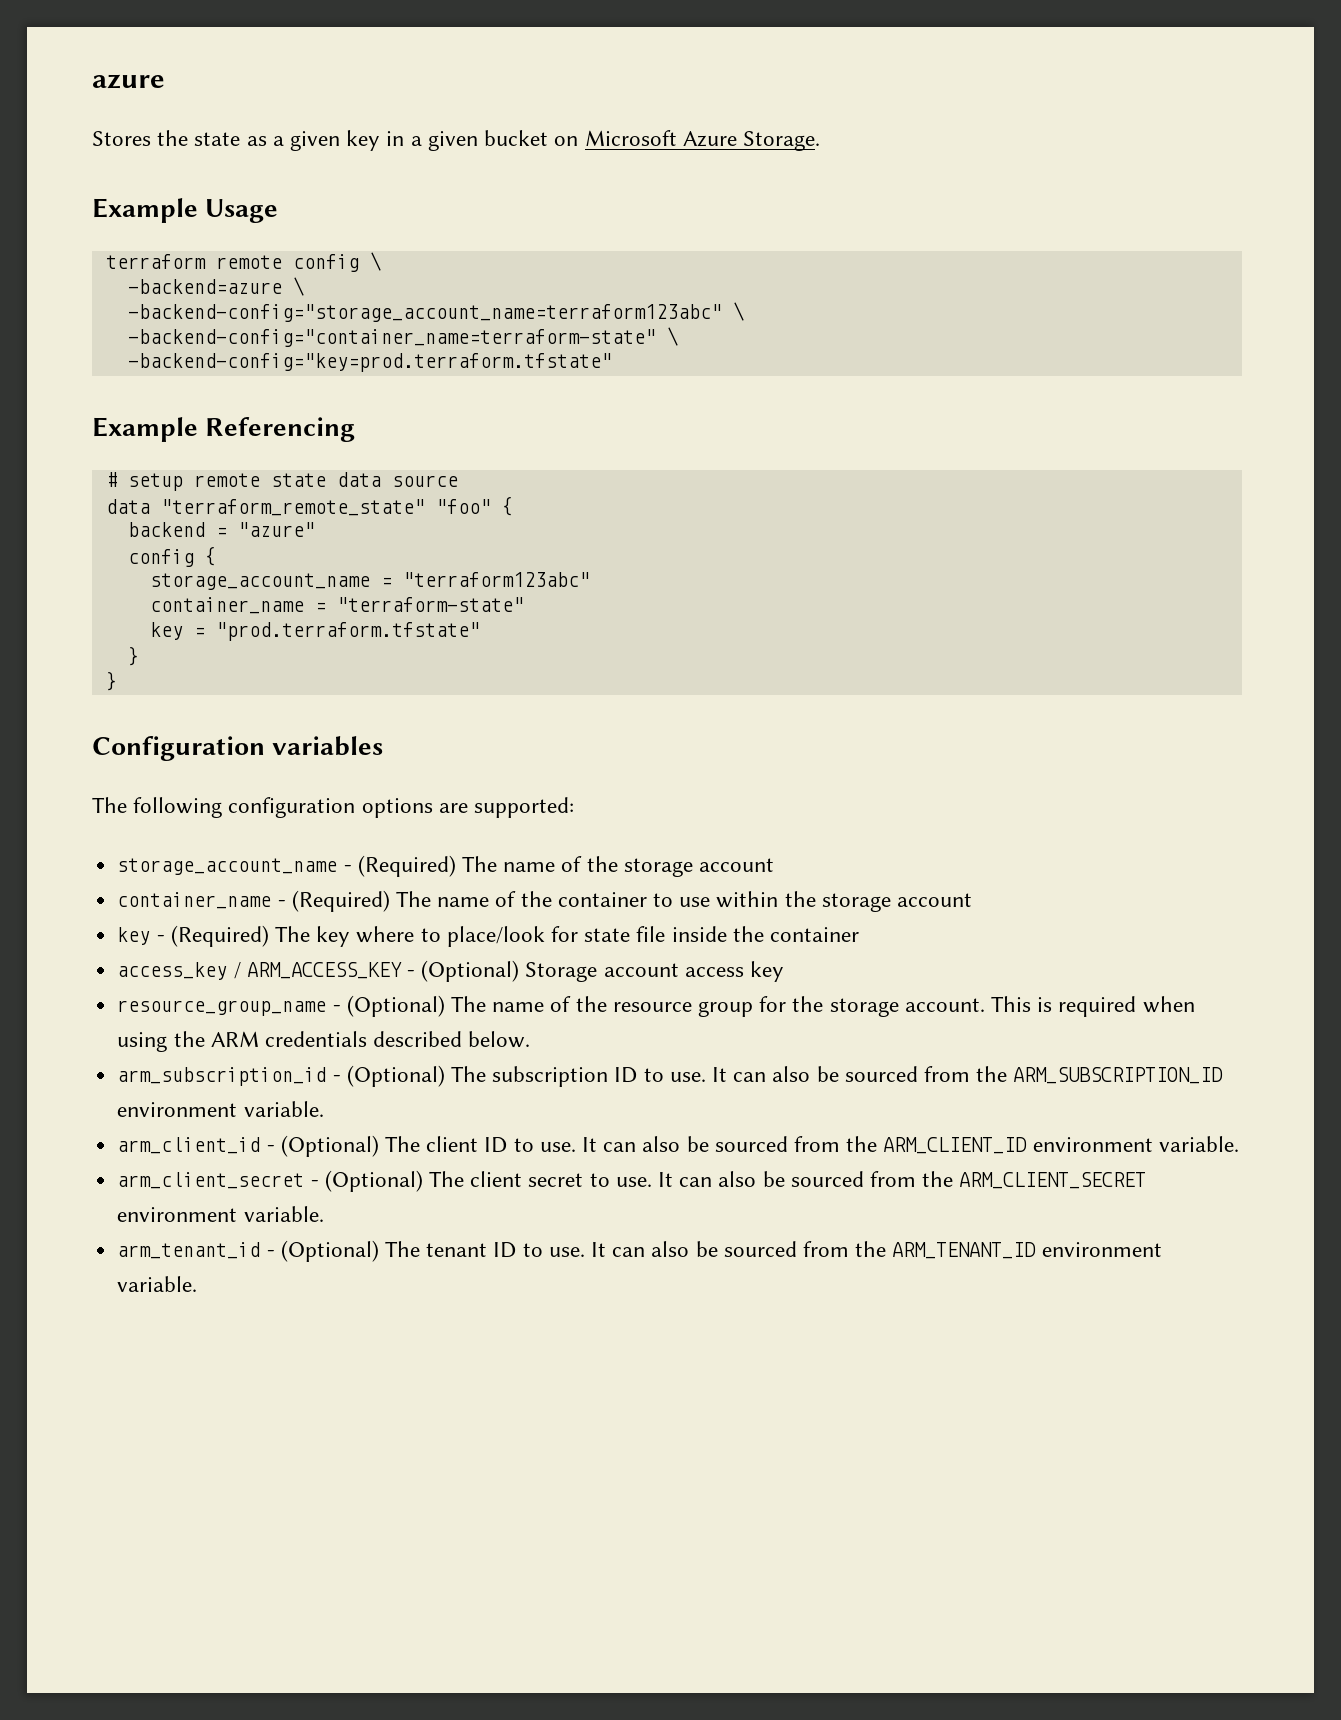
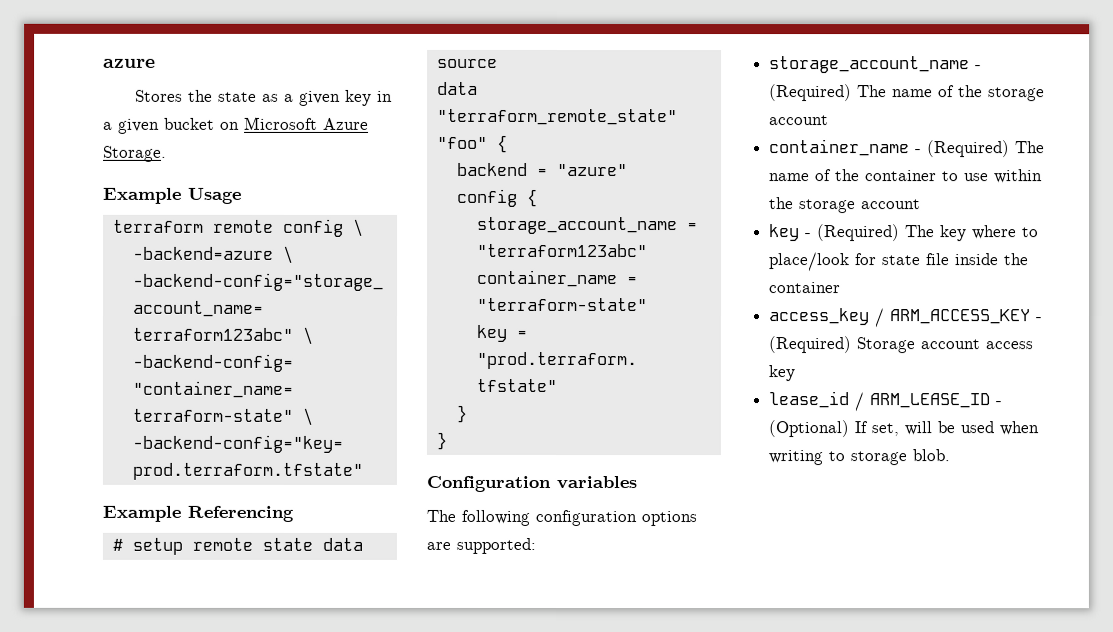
- access_key / ARM_ACCESS_KEY - (Optional) Storage account access key
+ access_key / ARM_ACCESS_KEY - (Required) Storage account access key
- resource_group_name - (Optional) The name of the resource group for the storage account. This is required when using the ARM credentials described below.
- arm_subscription_id - (Optional) The subscription ID to use. It can also be sourced from the ARM_SUBSCRIPTION_ID environment variable.
- arm_client_id - (Optional) The client ID to use. It can also be sourced from the ARM_CLIENT_ID environment variable.
- arm_client_secret - (Optional) The client secret to use. It can also be sourced from the ARM_CLIENT_SECRET environment variable.
- arm_tenant_id - (Optional) The tenant ID to use. It can also be sourced from the ARM_TENANT_ID environment variable.
+ lease_id / ARM_LEASE_ID - (Optional) If set, will be used when writing to storage blob.

